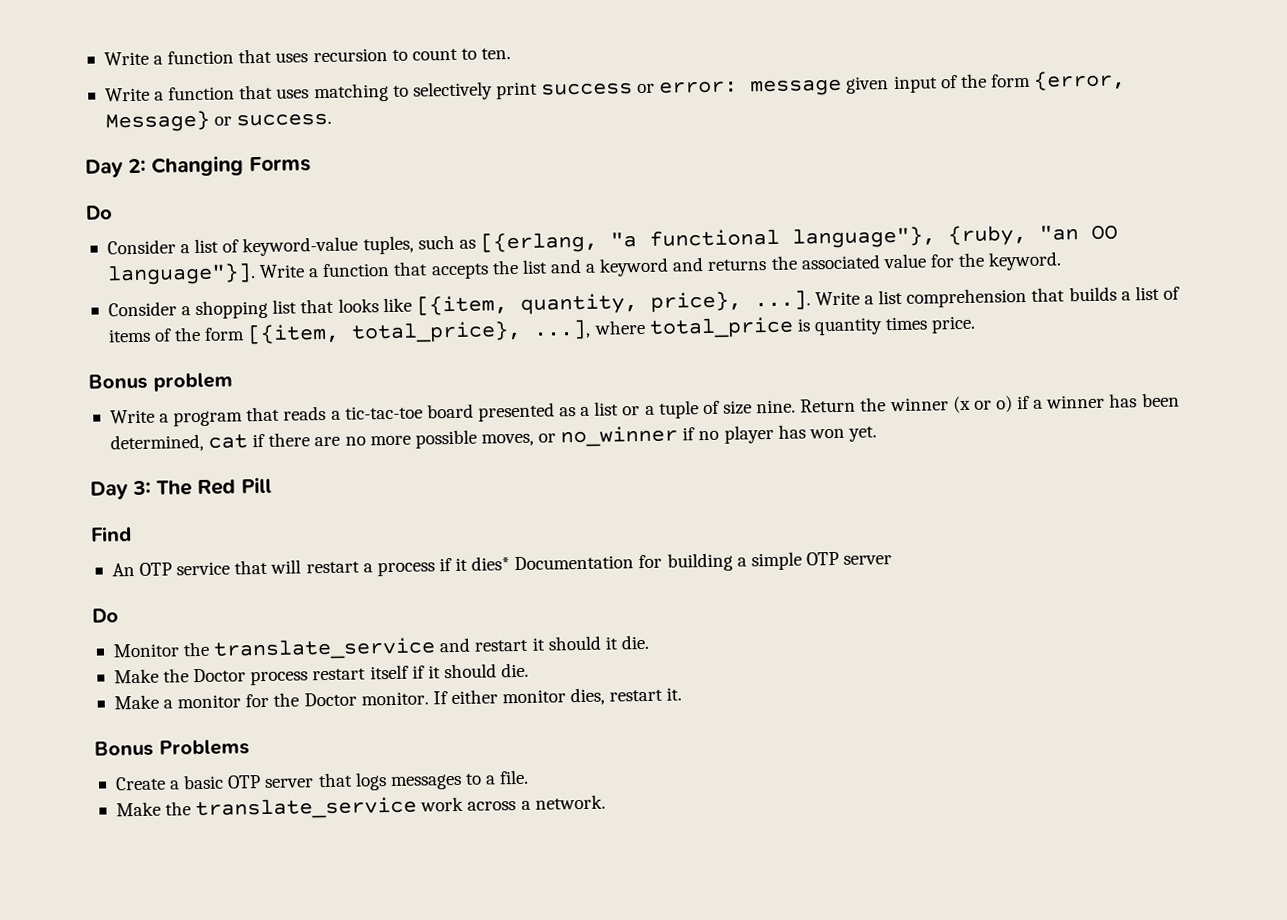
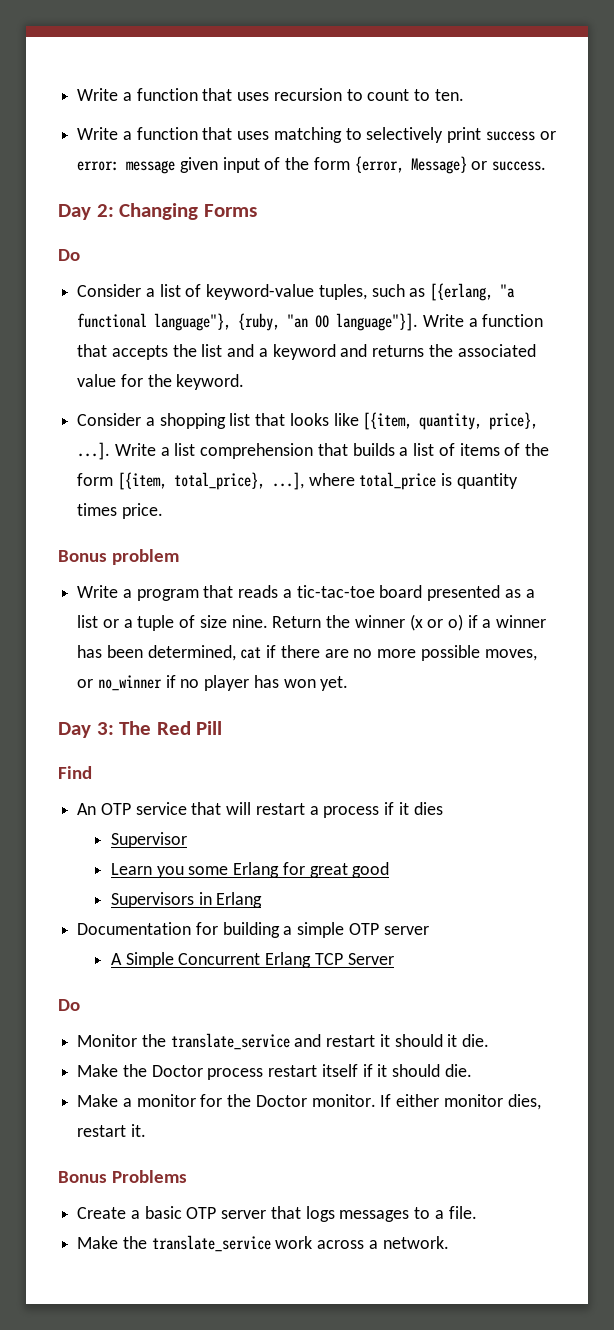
- An OTP service that will restart a process if it dies* Documentation for building a simple OTP server
+ An OTP service that will restart a process if it dies
+ Supervisor
+ Learn you some Erlang for great good
+ Supervisors in Erlang
+ Documentation for building a simple OTP server
+ A Simple Concurrent Erlang TCP Server

